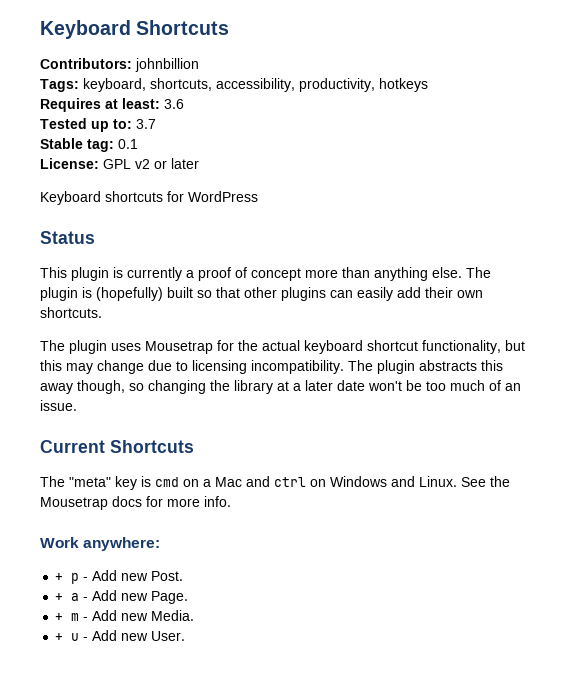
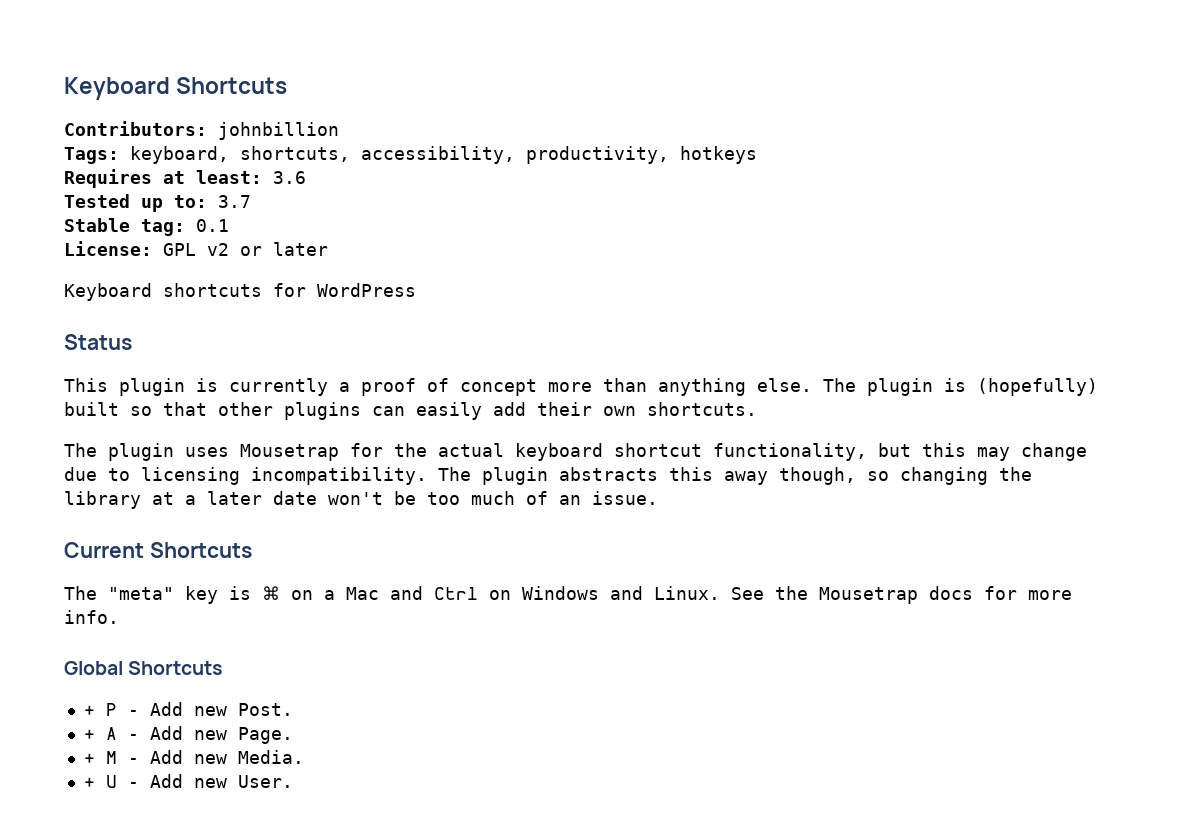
- The "meta" key is cmd on a Mac and ctrl on Windows and Linux.
+ The "meta" key is ⌘ on a Mac and Ctrl on Windows and Linux.
- Work anywhere:
- + p - Add new Post.
+ Global Shortcuts
+ + P - Add new Post.
- + a - Add new Page.
+ + A - Add new Page.
- + m - Add new Media.
+ + M - Add new Media.
- + u - Add new User.
+ + U - Add new User.

